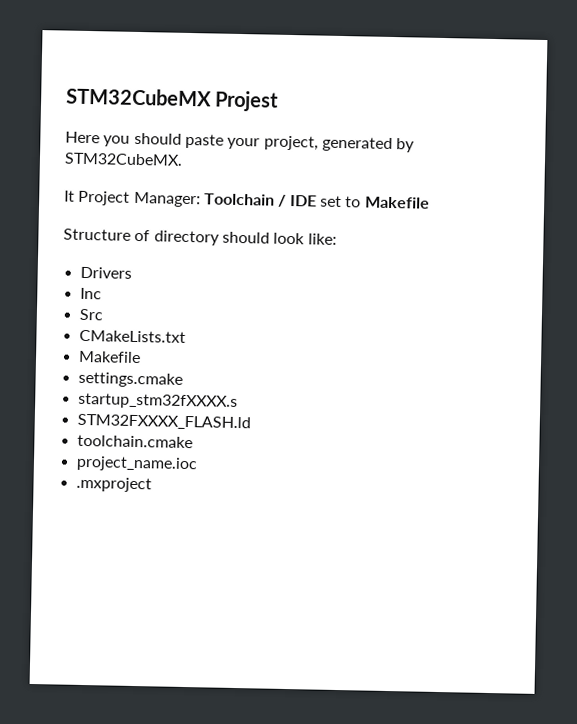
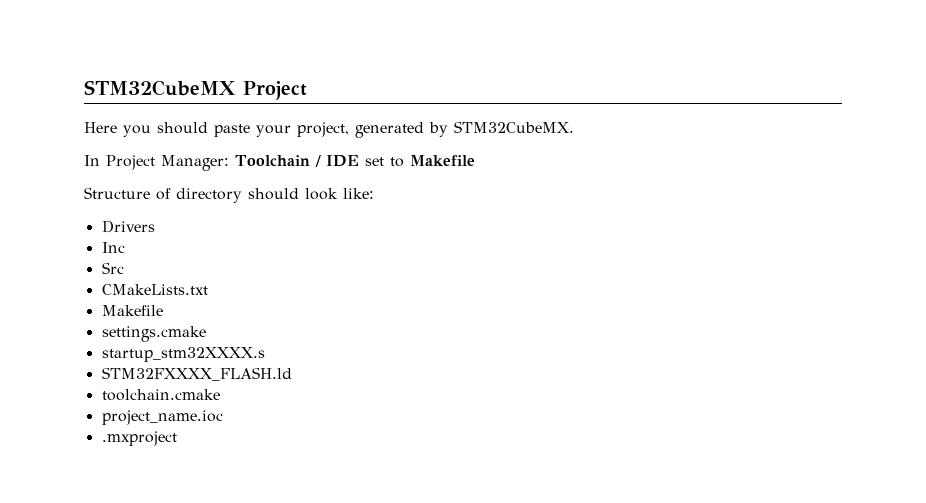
- STM32CubeMX Projest
+ STM32CubeMX Project
- It Project Manager: Toolchain / IDE set to Makefile
+ In Project Manager: Toolchain / IDE set to Makefile
- startup_stm32fXXXX.s
+ startup_stm32XXXX.s

